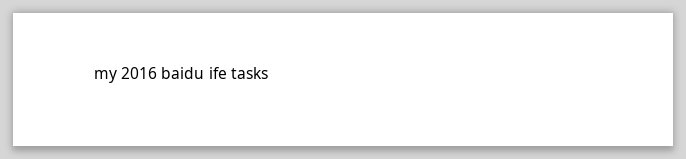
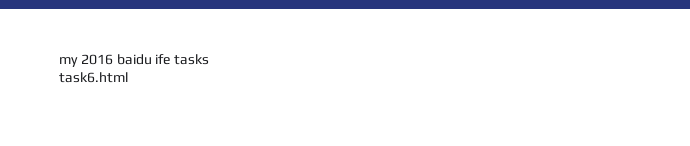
+ task6.html

